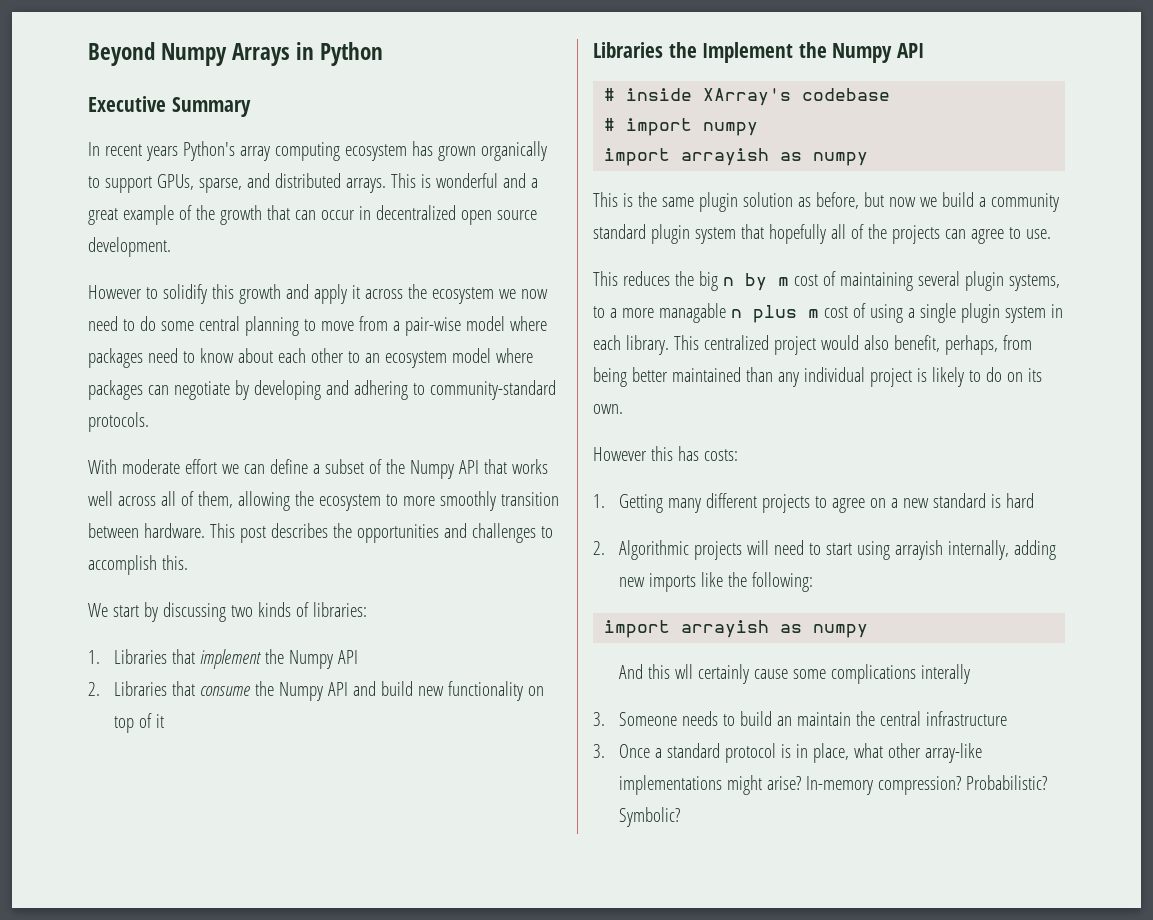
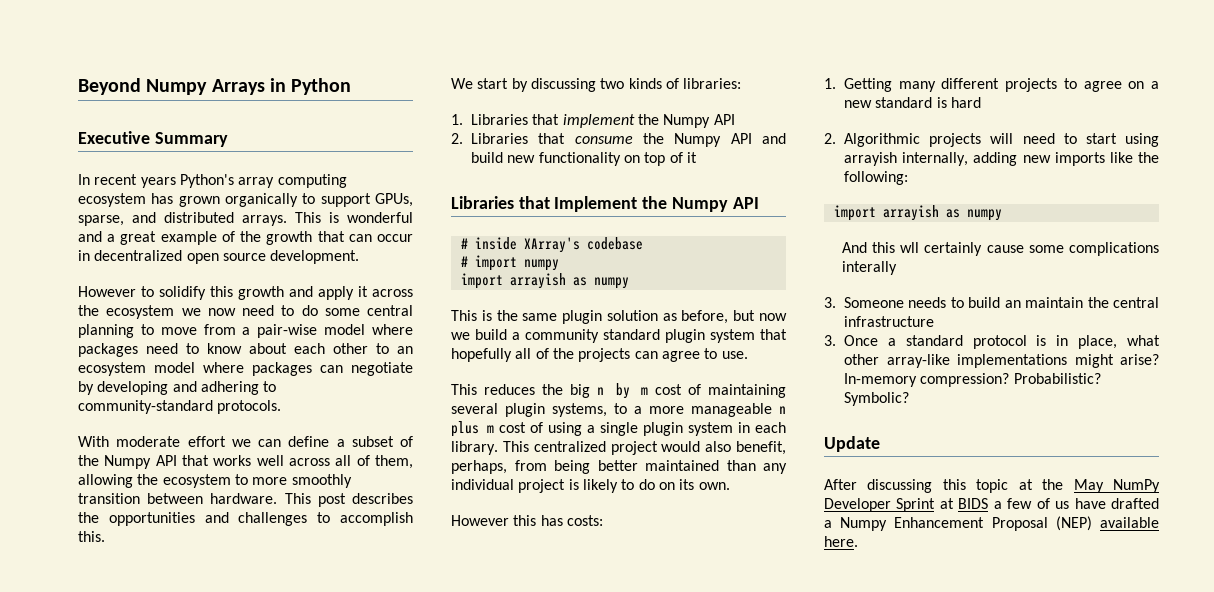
- Libraries the Implement the Numpy API
+ Libraries that Implement the Numpy API
- This reduces the big n by m cost of maintaining several plugin systems, to a more managable n plus m cost of using a single plugin system in each library.
+ This reduces the big n by m cost of maintaining several plugin systems, to a more manageable n plus m cost of using a single plugin system in each library.
+ Update
+ After discussing this topic at the May NumPy Developer Sprint at BIDS a few of us have drafted a Numpy Enhancement Proposal (NEP) available here.

